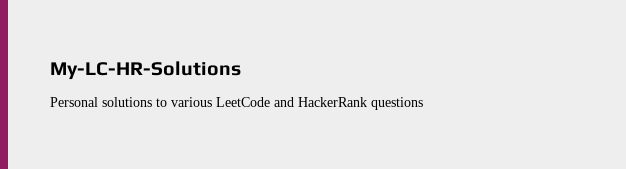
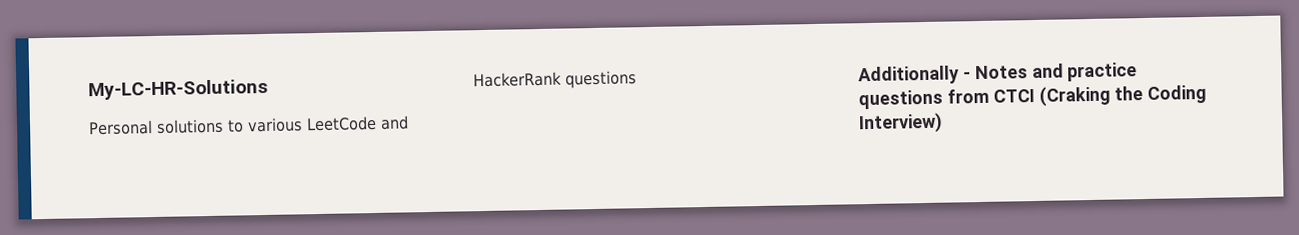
+ Additionally - Notes and practice questions from CTCI (Craking the Coding Interview)

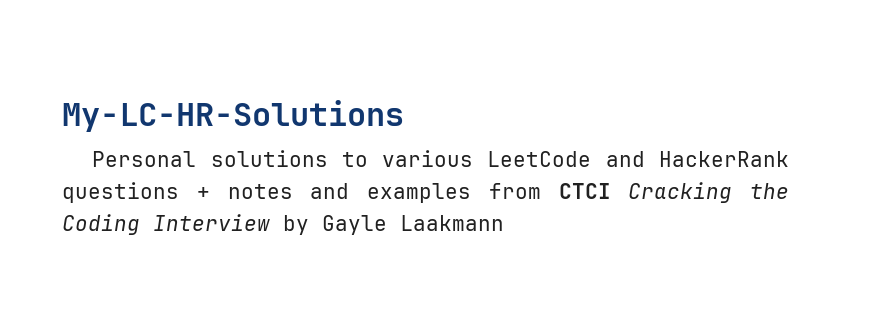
- Personal solutions to various LeetCode and HackerRank questions
- Additionally - Notes and practice questions from CTCI (Craking the Coding Interview)
+ Personal solutions to various LeetCode and HackerRank questions + notes and examples from CTCI Cracking the Coding Interview by Gayle Laakmann

